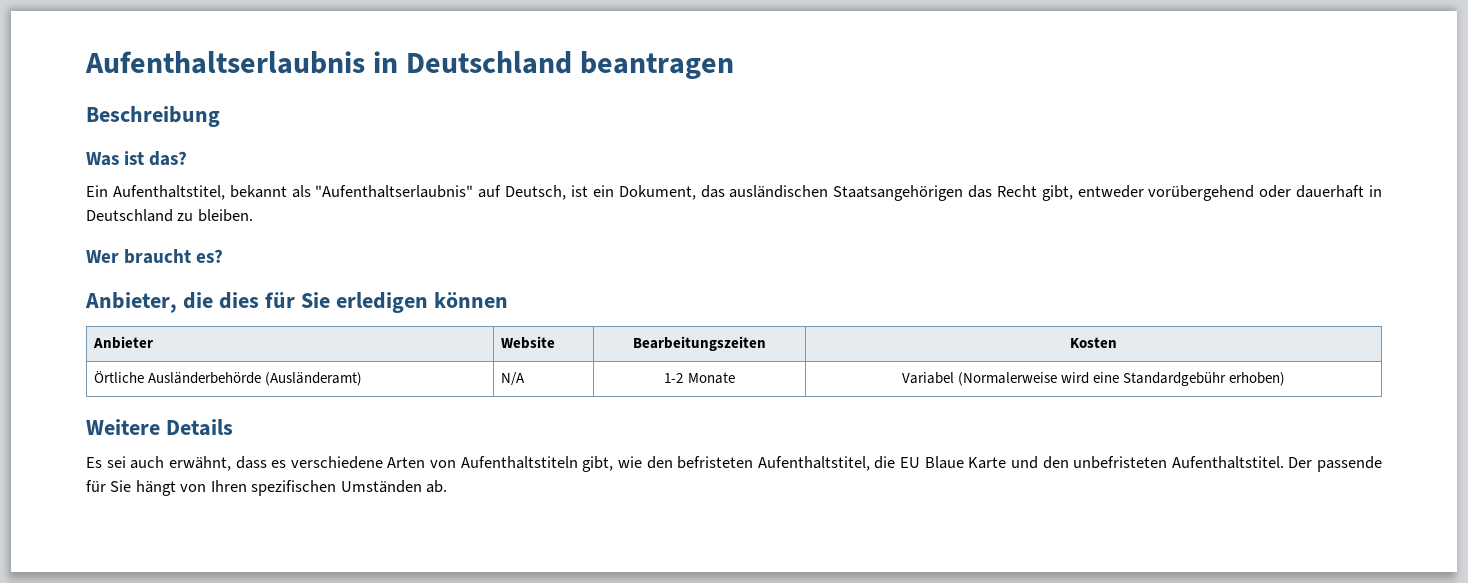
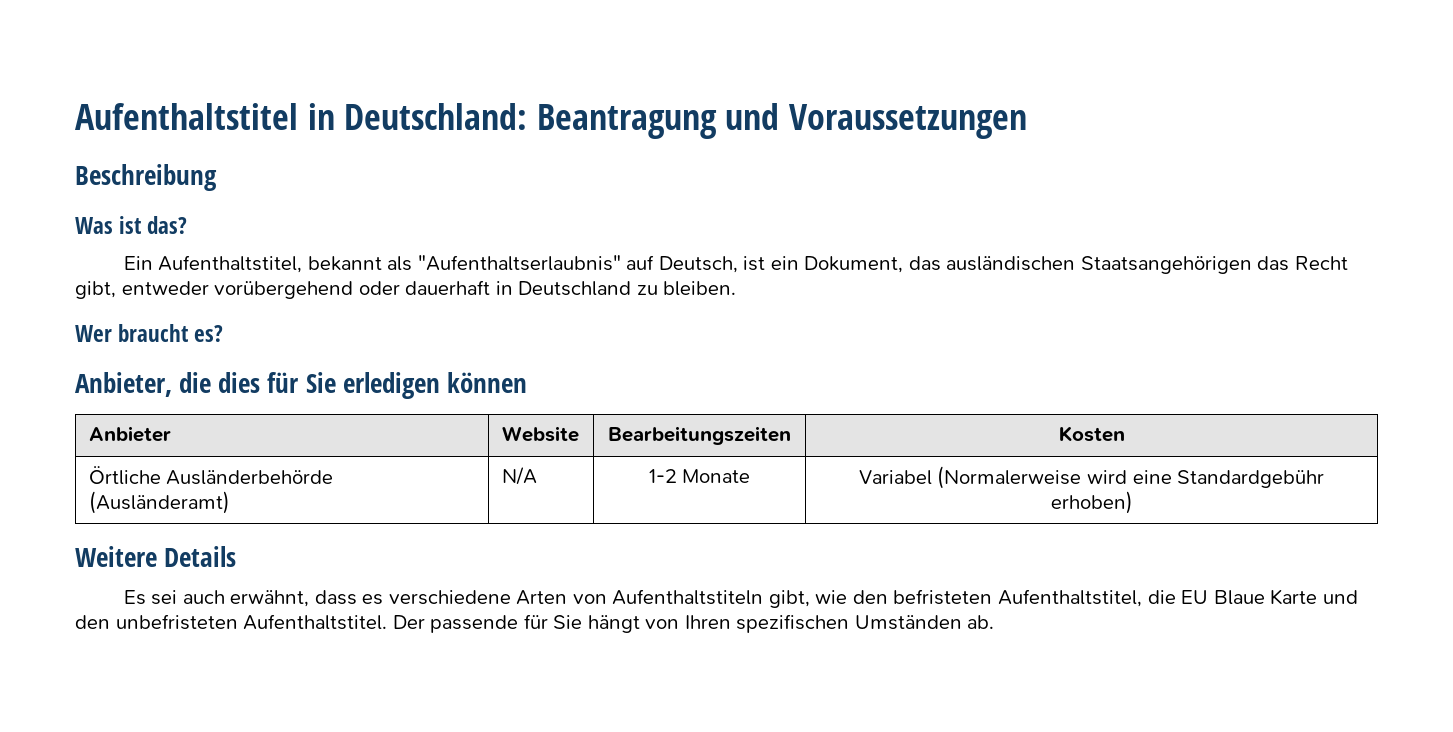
- Aufenthaltserlaubnis in Deutschland beantragen
+ Aufenthaltstitel in Deutschland: Beantragung und Voraussetzungen

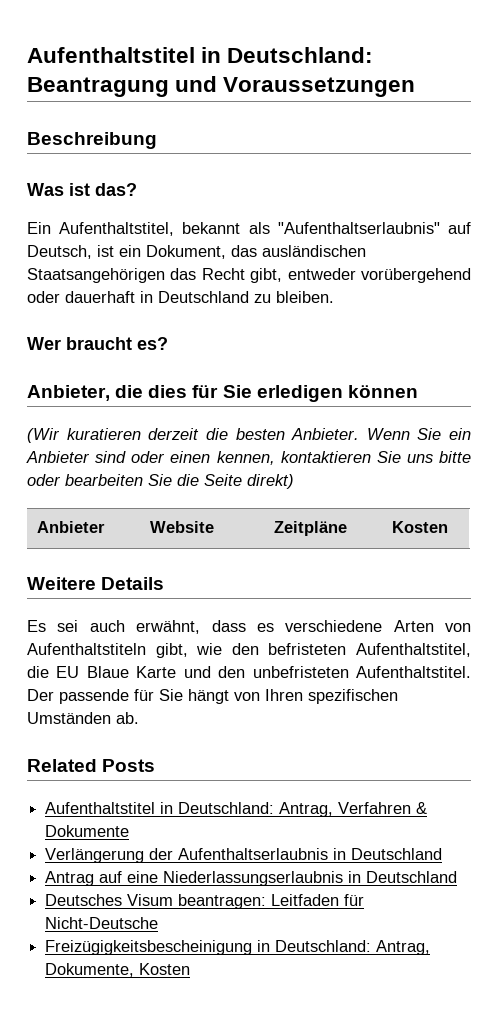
+ (Wir kuratieren derzeit die besten Anbieter. Wenn Sie ein Anbieter sind oder einen kennen, kontaktieren Sie uns bitte oder bearbeiten Sie die Seite direkt)
- Anbieter | Website | Bearbeitungszeiten | Kosten
- Örtliche Ausländerbehörde (Ausländeramt) | N/A | 1-2 Monate | Variabel (Normalerweise wird eine Standardgebühr erhoben)
+ Anbieter | Website | Zeitpläne | Kosten
+ Related Posts
+ Aufenthaltstitel in Deutschland: Antrag, Verfahren & Dokumente
+ Verlängerung der Aufenthaltserlaubnis in Deutschland
+ Antrag auf eine Niederlassungserlaubnis in Deutschland
+ Deutsches Visum beantragen: Leitfaden für Nicht-Deutsche
+ Freizügigkeitsbescheinigung in Deutschland: Antrag, Dokumente, Kosten

